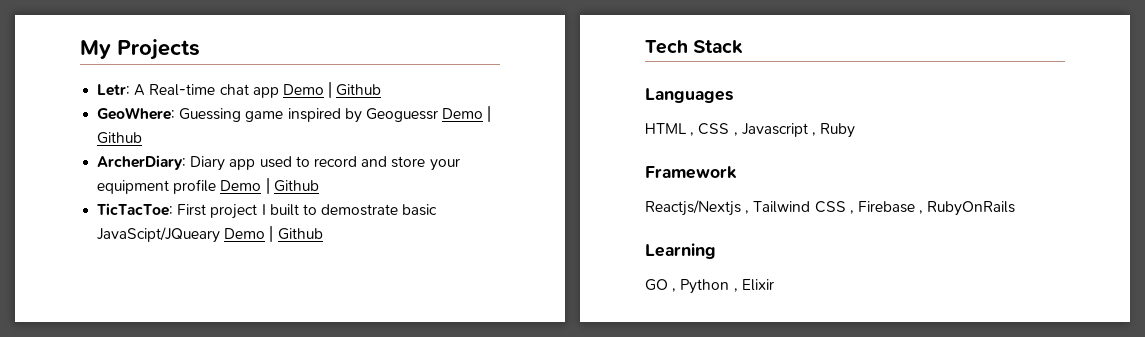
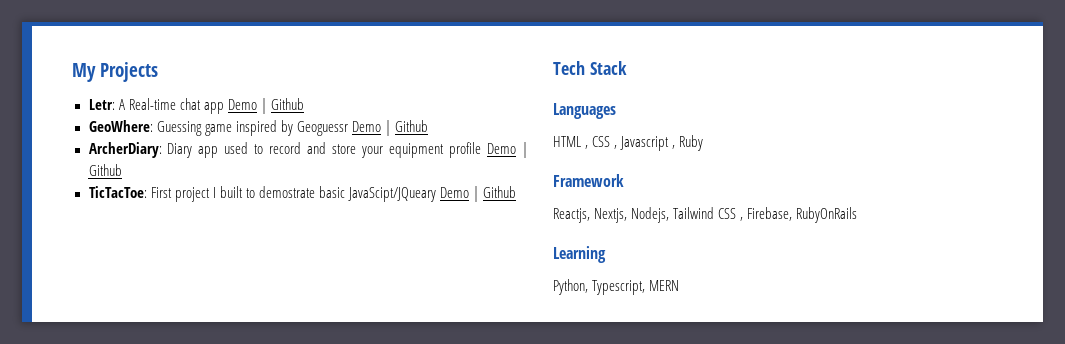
- Reactjs/Nextjs , Tailwind CSS , Firebase , RubyOnRails
+ Reactjs, Nextjs, Nodejs, Tailwind CSS , Firebase, RubyOnRails
- GO , Python , Elixir
+ Python, Typescript, MERN

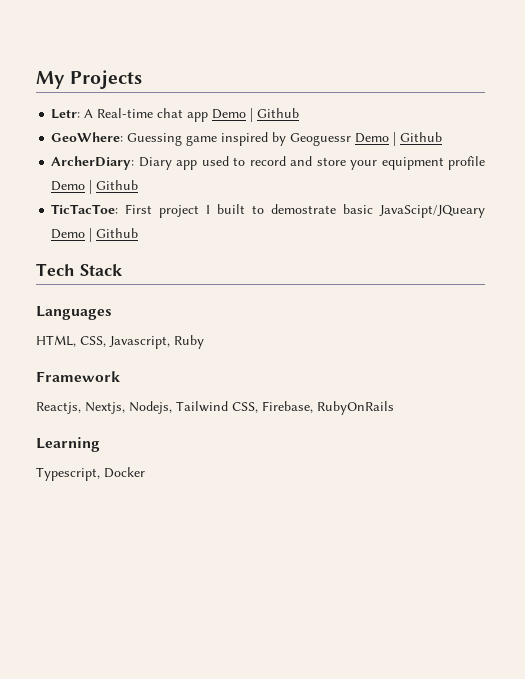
- HTML , CSS , Javascript , Ruby
+ HTML, CSS, Javascript, Ruby
- Reactjs, Nextjs, Nodejs, Tailwind CSS , Firebase, RubyOnRails
+ Reactjs, Nextjs, Nodejs, Tailwind CSS, Firebase, RubyOnRails
- Python, Typescript, MERN
+ Typescript, Docker

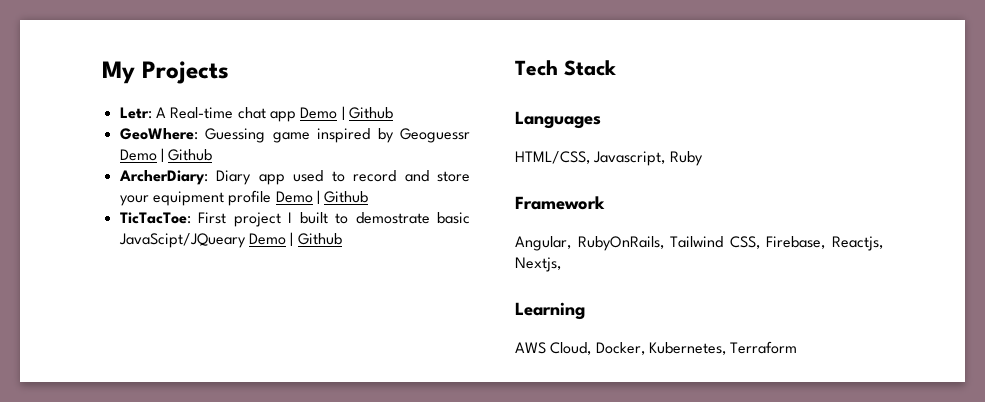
- HTML, CSS, Javascript, Ruby
+ HTML/CSS, Javascript, Ruby
- Reactjs, Nextjs, Nodejs, Tailwind CSS, Firebase, RubyOnRails
+ Angular, RubyOnRails, Tailwind CSS, Firebase, Reactjs, Nextjs,
- Typescript, Docker
+ AWS Cloud, Docker, Kubernetes, Terraform

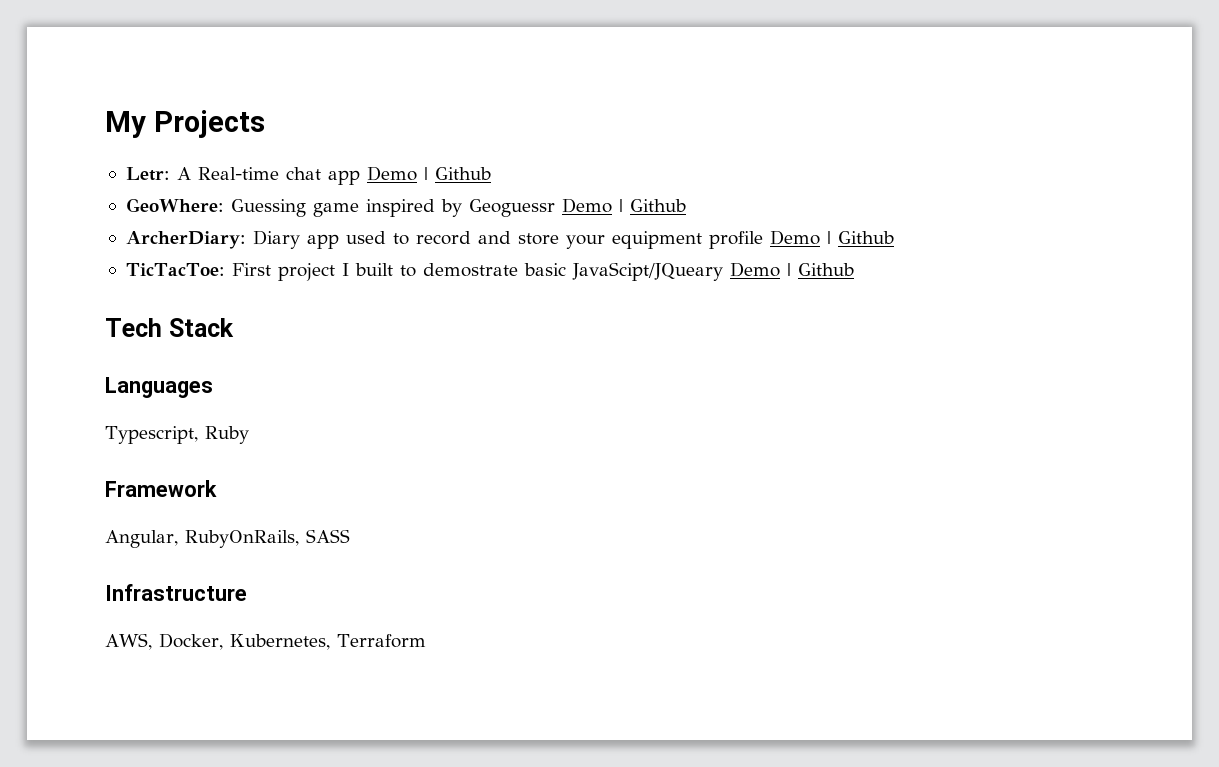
- HTML/CSS, Javascript, Ruby
+ Typescript, Ruby
- Angular, RubyOnRails, Tailwind CSS, Firebase, Reactjs, Nextjs,
- Learning
- AWS Cloud, Docker, Kubernetes, Terraform
+ Angular, RubyOnRails, SASS
+ Infrastructure
+ AWS, Docker, Kubernetes, Terraform

